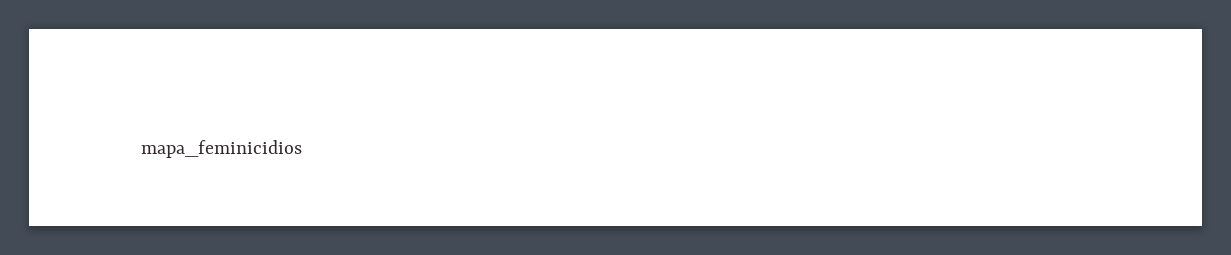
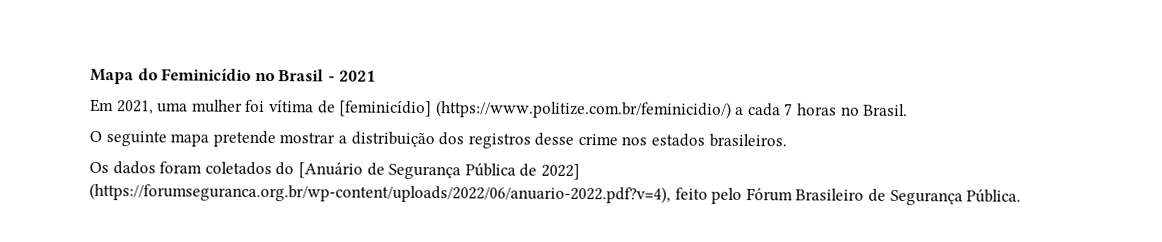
- mapa_feminicidios
+ Mapa do Feminicídio no Brasil - 2021
+ Em 2021, uma mulher foi vítima de [feminicídio] (https://www.politize.com.br/feminicidio/) a cada 7 horas no Brasil.
+ O seguinte mapa pretende mostrar a distribuição dos registros desse crime nos estados brasileiros.
+ Os dados foram coletados do [Anuário de Segurança Pública de 2022] (https://forumseguranca.org.br/wp-content/uploads/2022/06/anuario-2022.pdf?v=4), feito pelo Fórum Brasileiro de Segurança Pública.

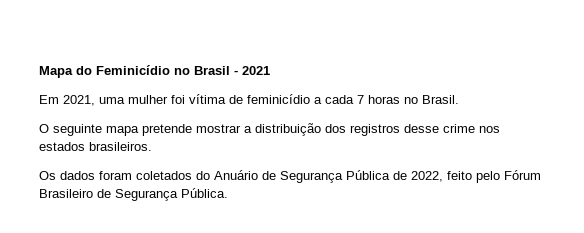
- Em 2021, uma mulher foi vítima de [feminicídio] (https://www.politize.com.br/feminicidio/) a cada 7 horas no Brasil.
+ Em 2021, uma mulher foi vítima de feminicídio a cada 7 horas no Brasil.
- Os dados foram coletados do [Anuário de Segurança Pública de 2022] (https://forumseguranca.org.br/wp-content/uploads/2022/06/anuario-2022.pdf?v=4), feito pelo Fórum Brasileiro de Segurança Pública.
+ Os dados foram coletados do Anuário de Segurança Pública de 2022, feito pelo Fórum Brasileiro de Segurança Pública.

